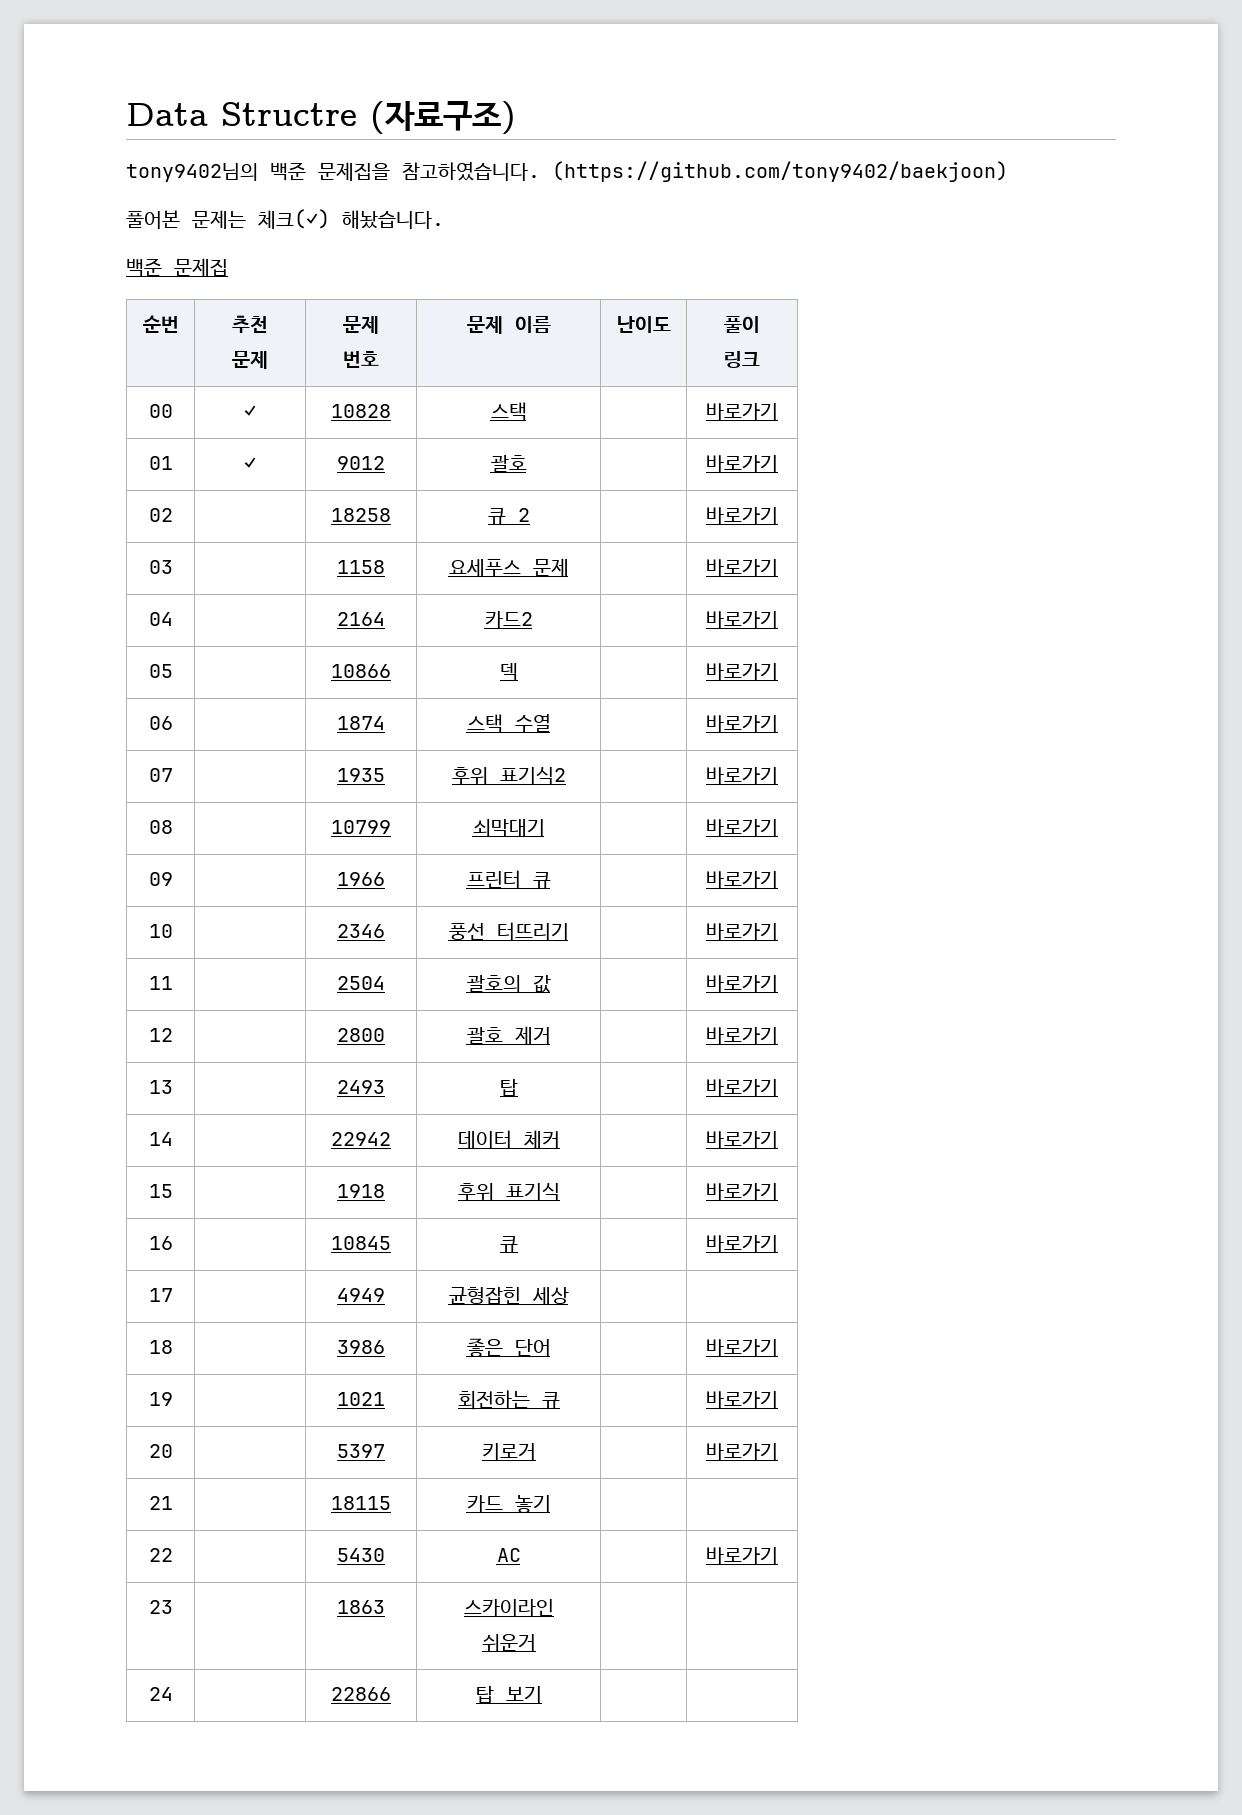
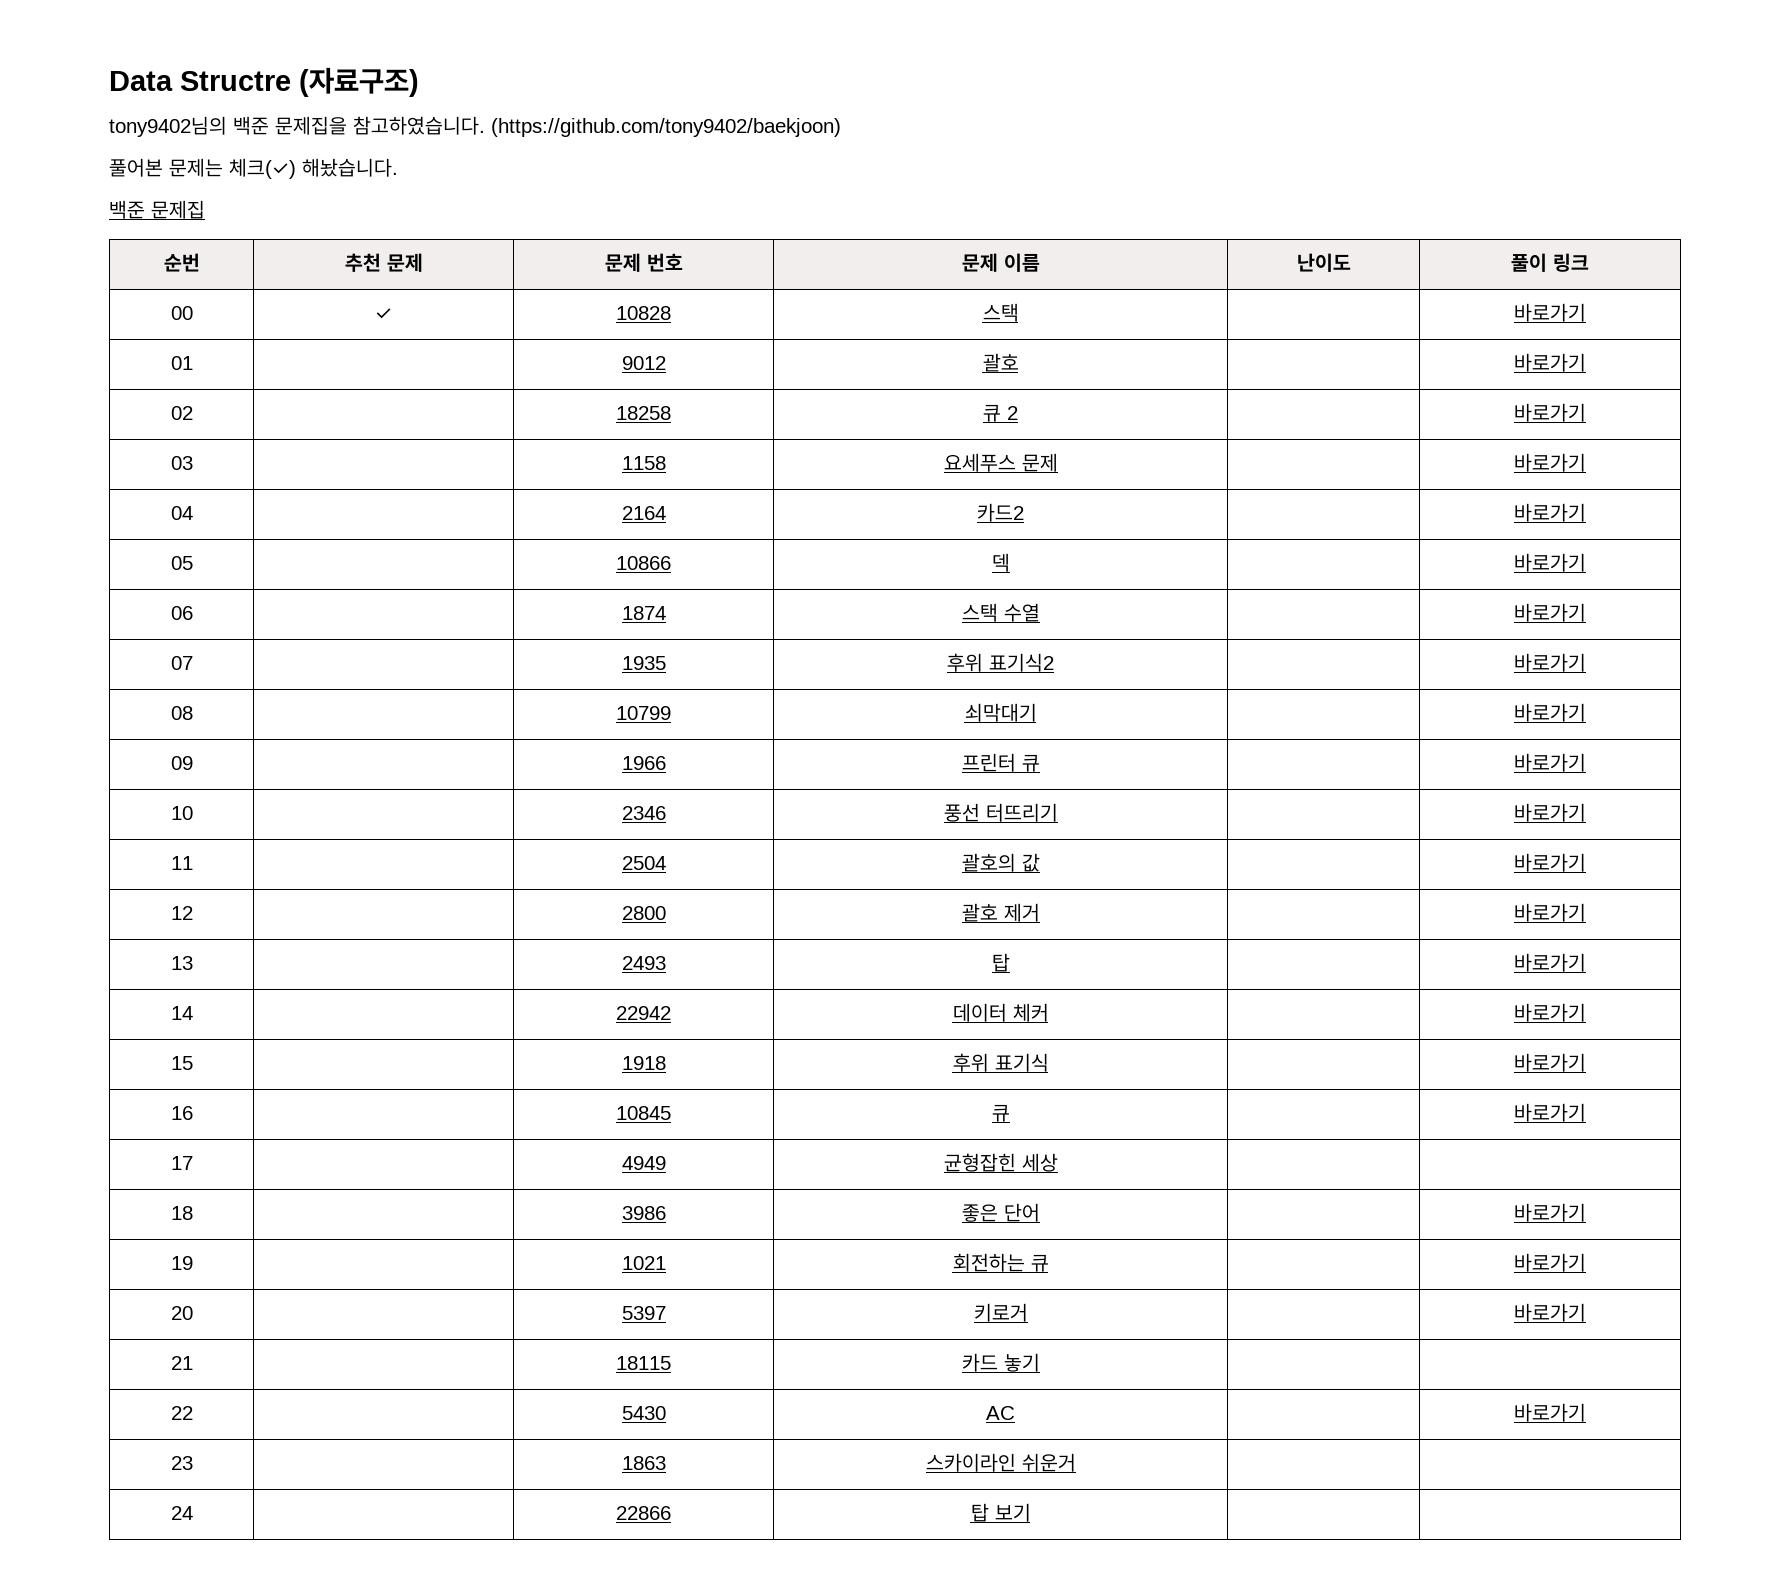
- 01 | ✓ | 9012 | 괄호 | | 바로가기
+ 01 | | 9012 | 괄호 | | 바로가기

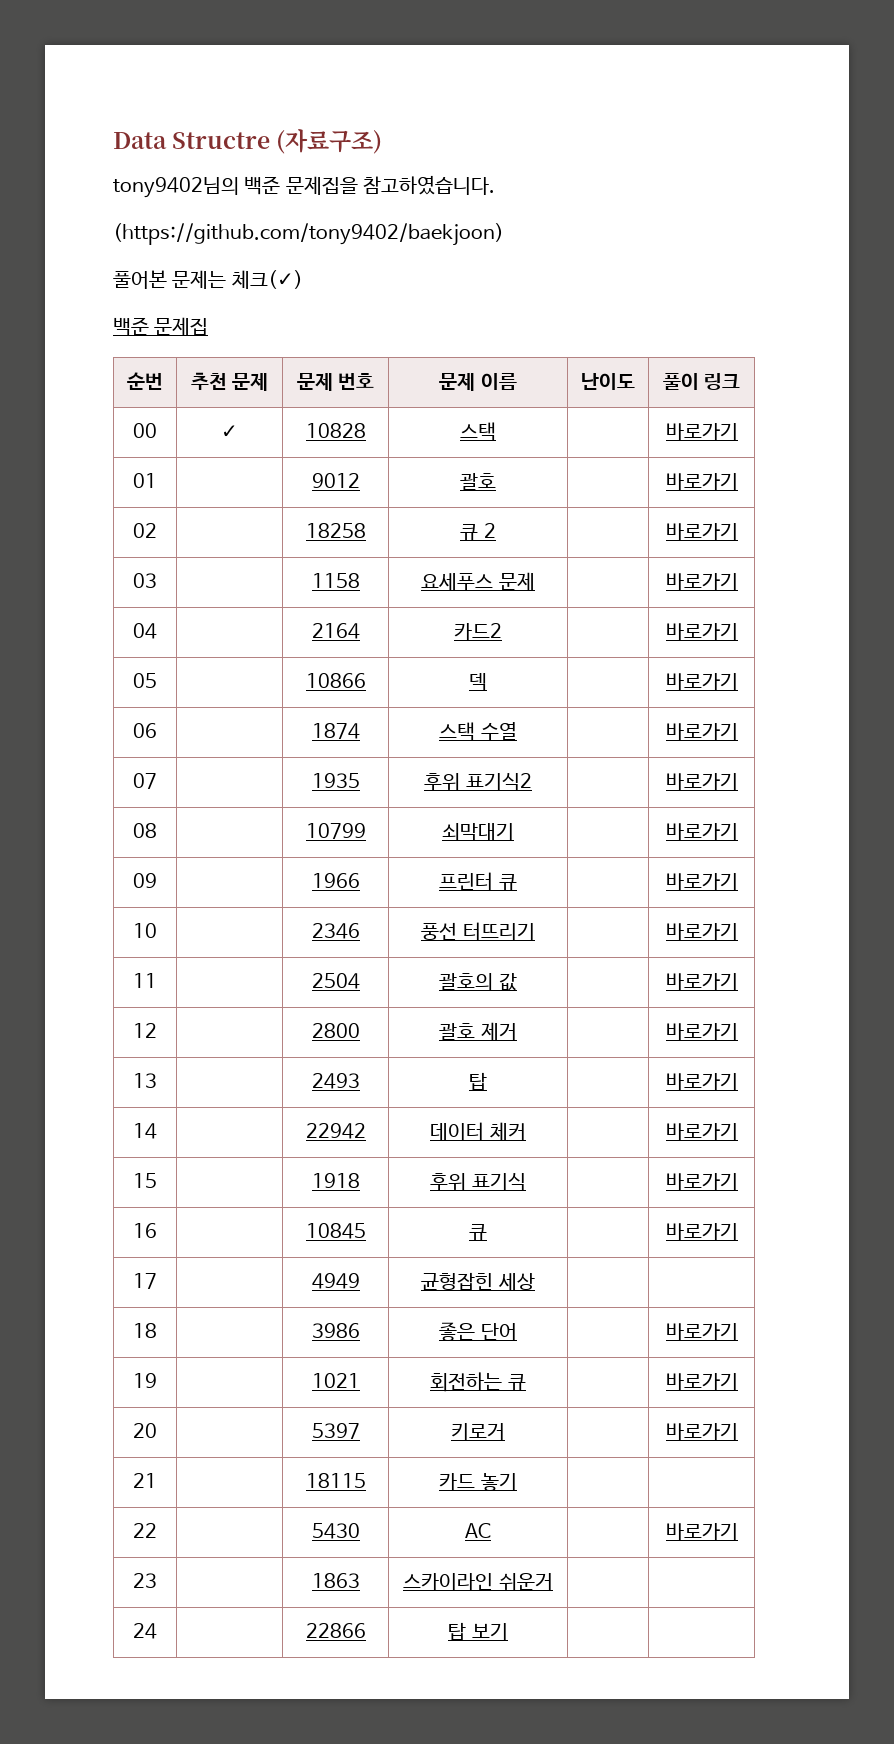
- tony9402님의 백준 문제집을 참고하였습니다. (https://github.com/tony9402/baekjoon)
+ tony9402님의 백준 문제집을 참고하였습니다.
+ (https://github.com/tony9402/baekjoon)
- 풀어본 문제는 체크(✓) 해놨습니다.
+ 풀어본 문제는 체크(✓)

